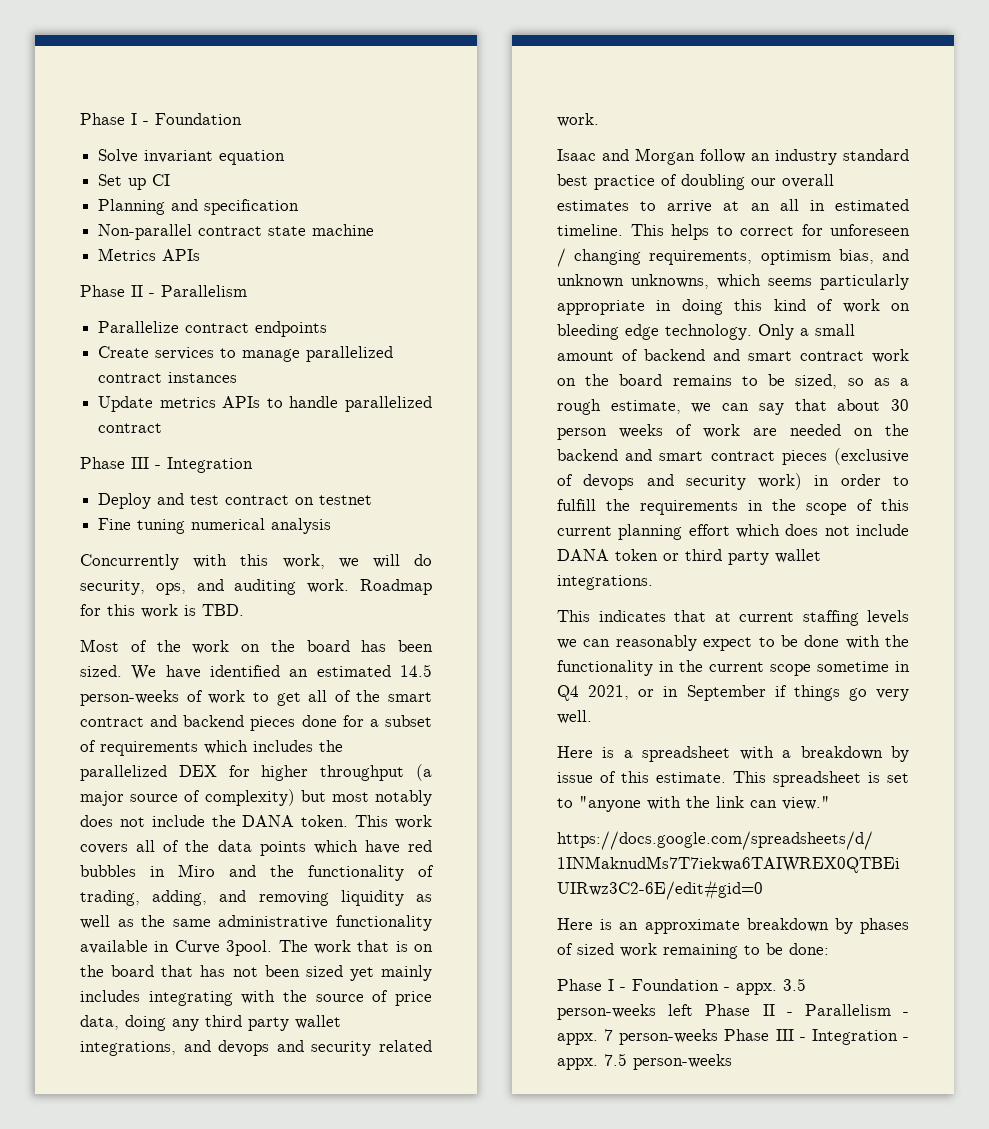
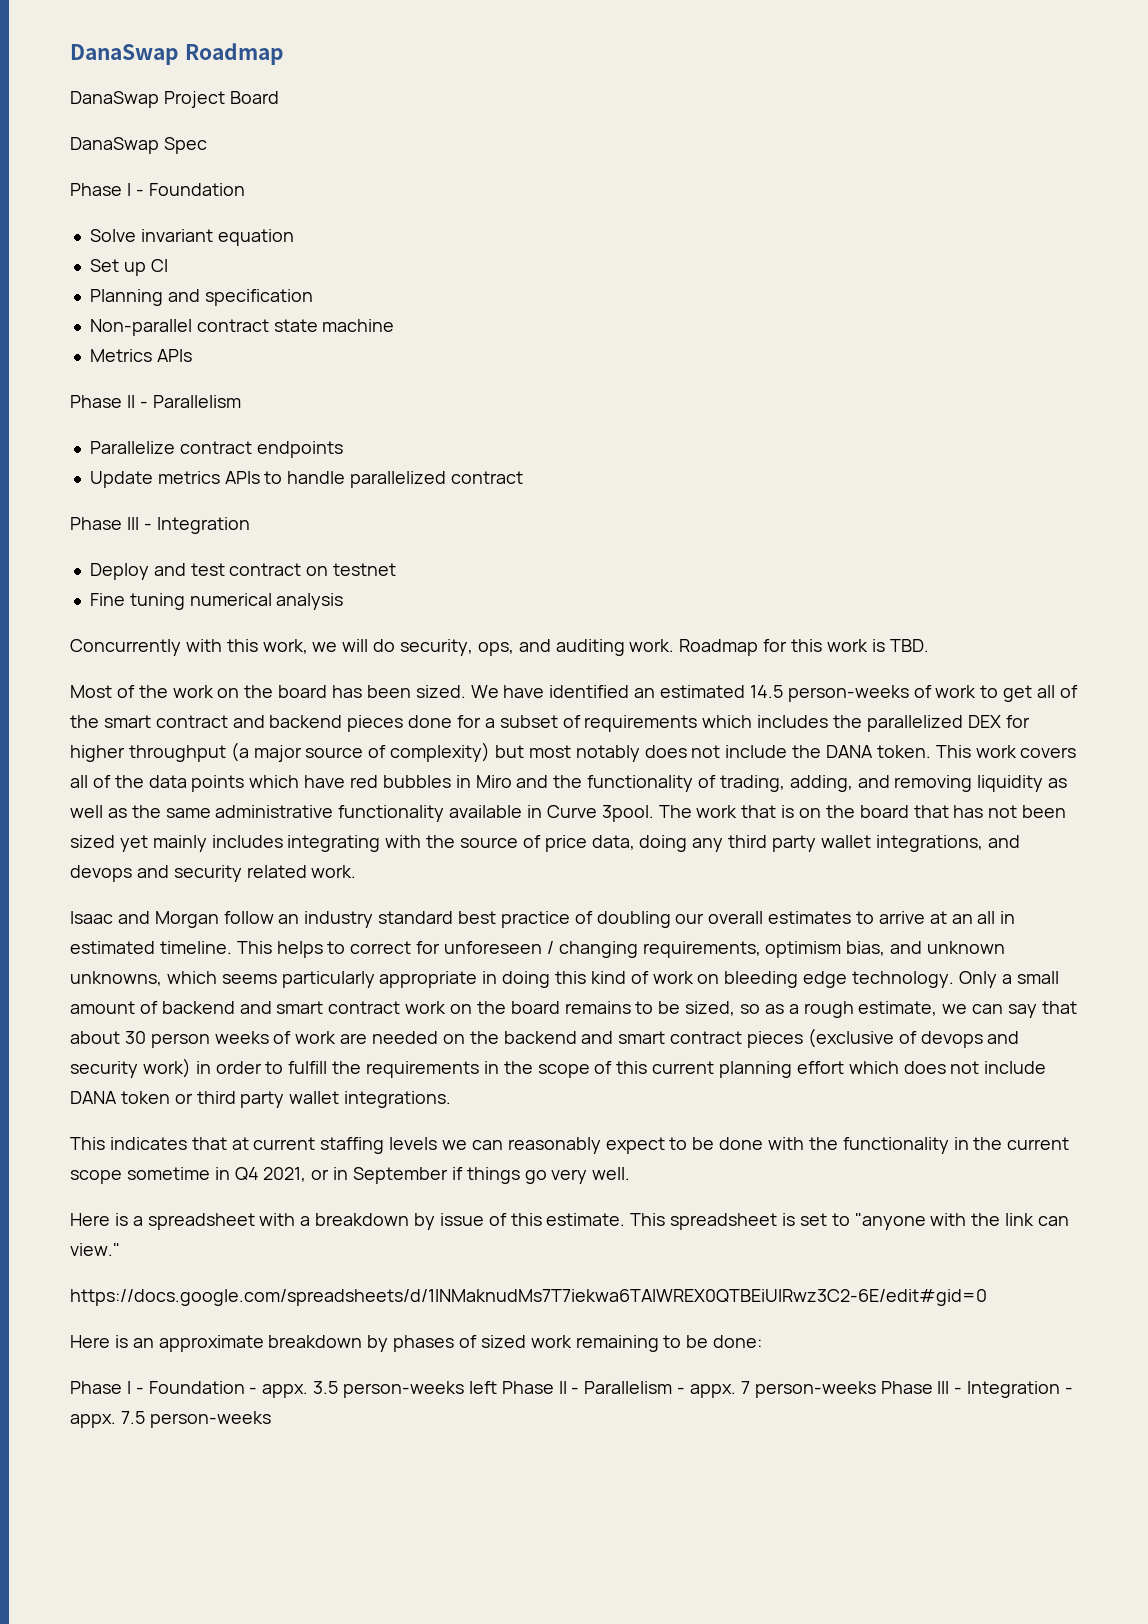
+ DanaSwap Roadmap
+ DanaSwap Project Board
+ DanaSwap Spec
- Create services to manage parallelized contract instances

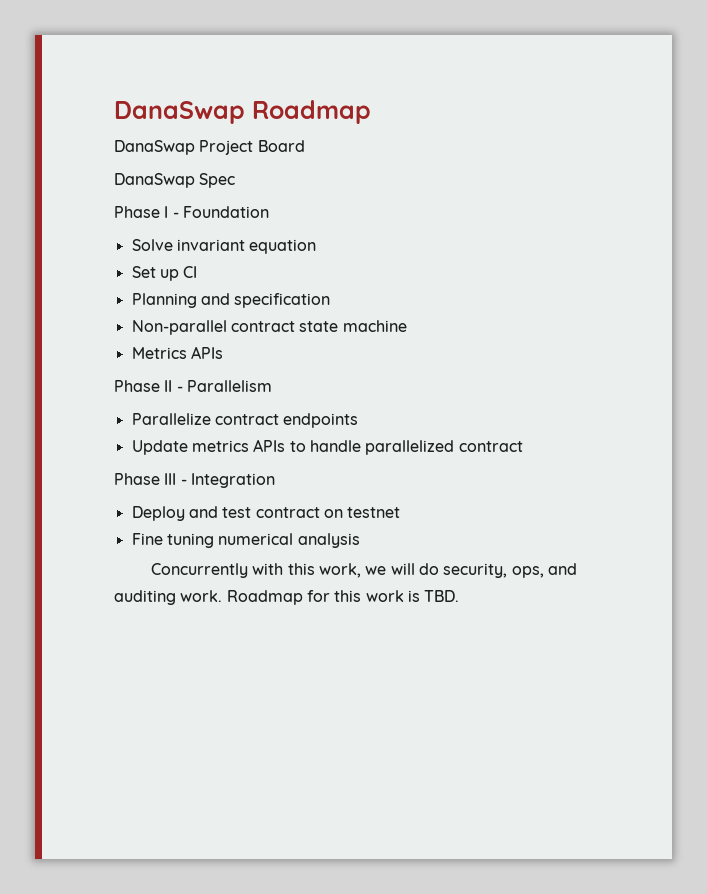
- Most of the work on the board has been sized. We have identified an estimated 14.5 person-weeks of work to get all of the smart contract and backend pieces done for a subset of requirements which includes the parallelized DEX for higher throughput (a major source of complexity) but most notably does not include the DANA token. This work covers all of the data points which have red bubbles in Miro and the functionality of trading, adding, and removing liquidity as well as the same administrative functionality available in Curve 3pool. The work that is on the board that has not been sized yet mainly includes integrating with the source of price data, doing any third party wallet integrations, and devops and security related work.
- Isaac and Morgan follow an industry standard best practice of doubling our overall estimates to arrive at an all in estimated timeline. This helps to correct for unforeseen / changing requirements, optimism bias, and unknown unknowns, which seems particularly appropriate in doing this kind of work on bleeding edge technology. Only a small amount of backend and smart contract work on the board remains to be sized, so as a rough estimate, we can say that about 30 person weeks of work are needed on the backend and smart contract pieces (exclusive of devops and security work) in order to fulfill the requirements in the scope of this current planning effort which does not include DANA token or third party wallet integrations.
- This indicates that at current staffing levels we can reasonably expect to be done with the functionality in the current scope sometime in Q4 2021, or in September if things go very well.
- Here is a spreadsheet with a breakdown by issue of this estimate. This spreadsheet is set to "anyone with the link can view."
- https://docs.google.com/spreadsheets/d/1INMaknudMs7T7iekwa6TAIWREX0QTBEiUIRwz3C2-6E/edit#gid=0
- Here is an approximate breakdown by phases of sized work remaining to be done:
- Phase I - Foundation - appx. 3.5 person-weeks left Phase II - Parallelism - appx. 7 person-weeks Phase III - Integration - appx. 7.5 person-weeks

